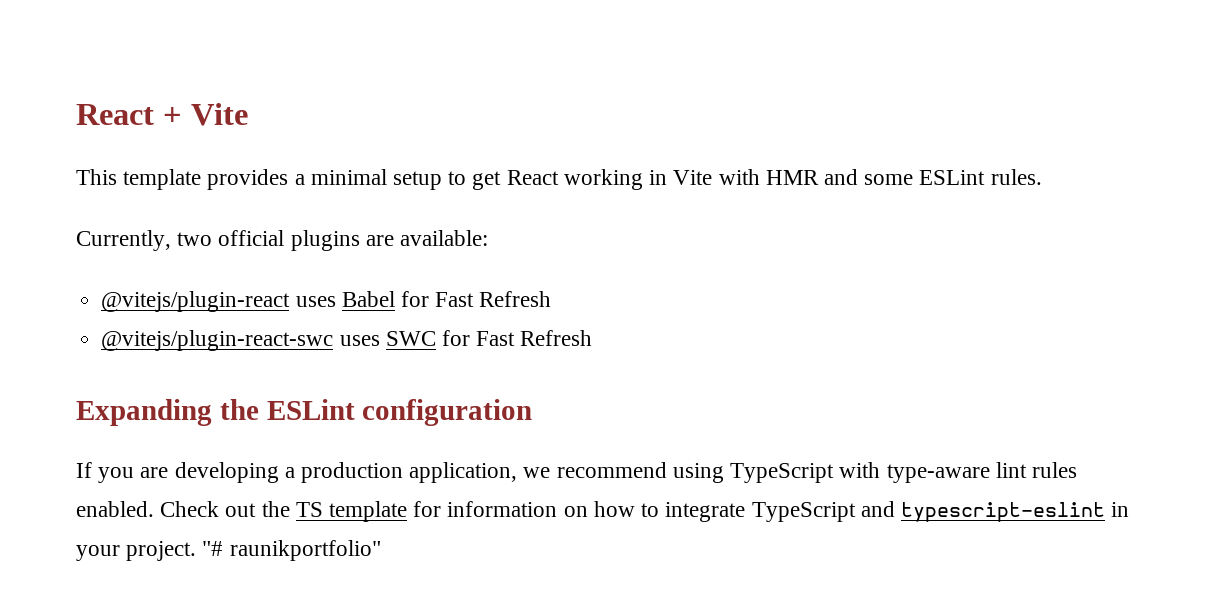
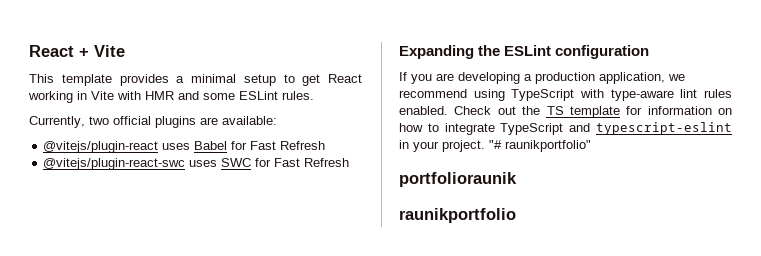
+ portfolioraunik
+ raunikportfolio

